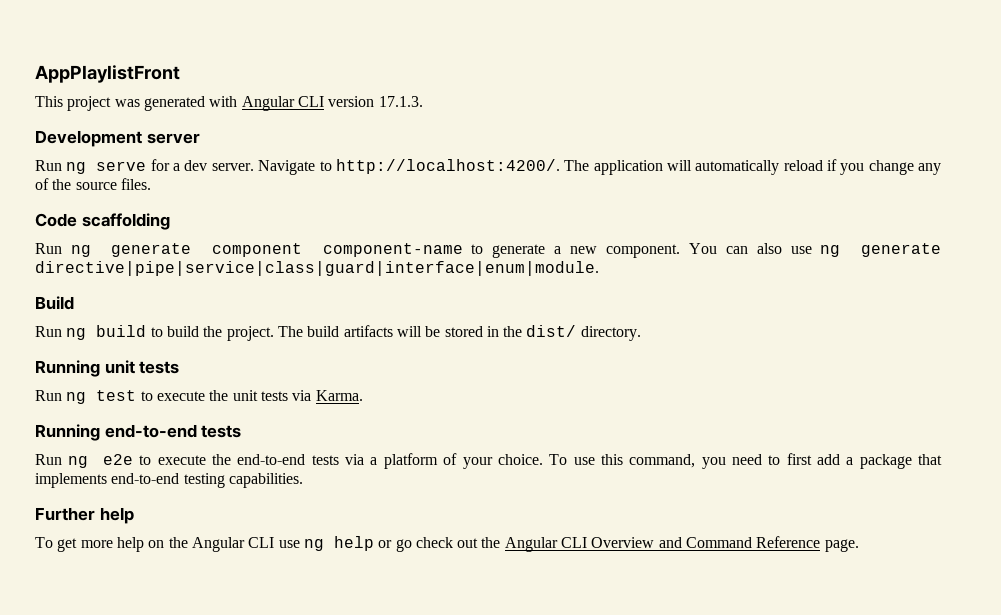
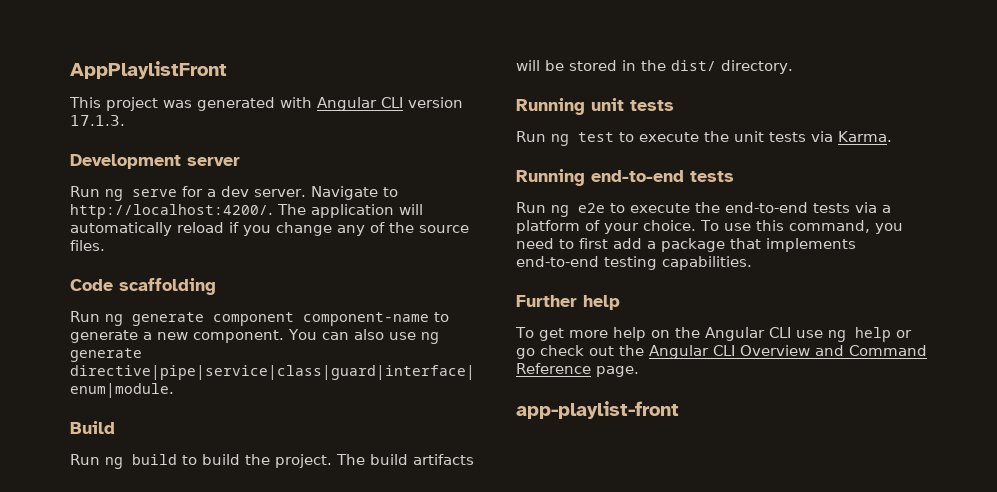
+ app-playlist-front

